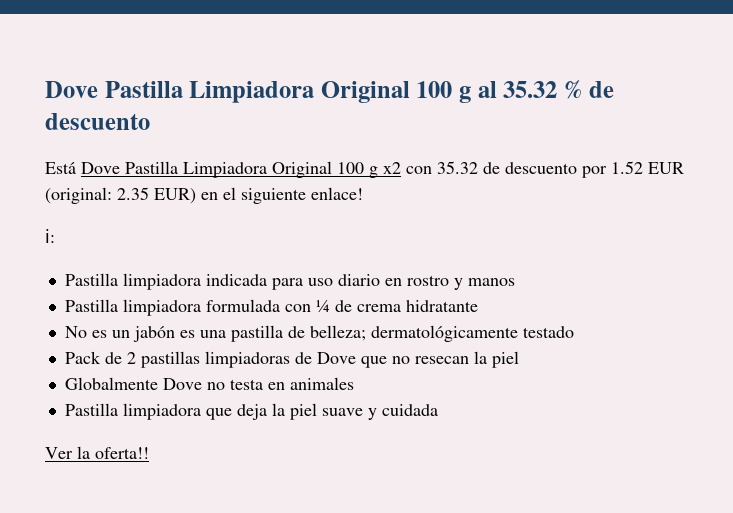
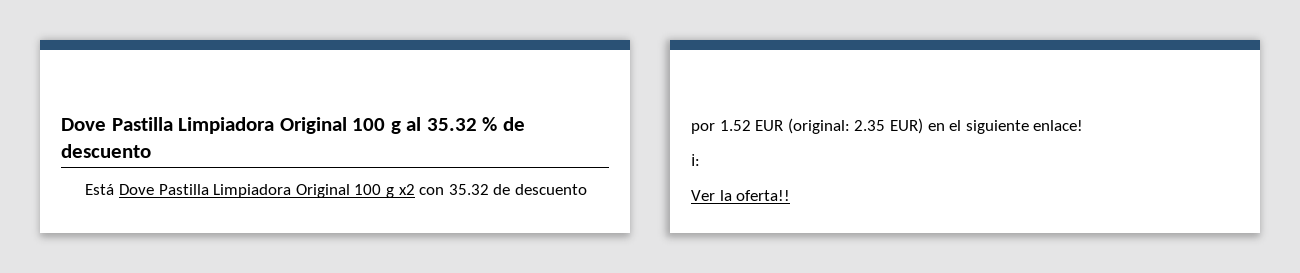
- Pastilla limpiadora indicada para uso diario en rostro y manos
- Pastilla limpiadora formulada con ¼ de crema hidratante
- No es un jabón es una pastilla de belleza; dermatológicamente testado
- Pack de 2 pastillas limpiadoras de Dove que no resecan la piel
- Globalmente Dove no testa en animales
- Pastilla limpiadora que deja la piel suave y cuidada

